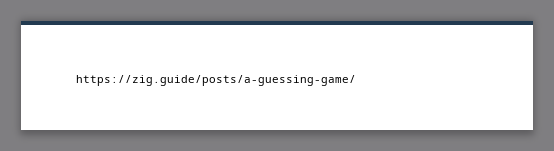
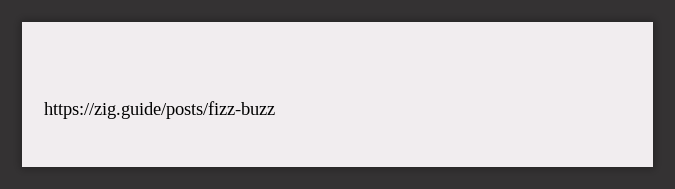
- https://zig.guide/posts/a-guessing-game/
+ https://zig.guide/posts/fizz-buzz

